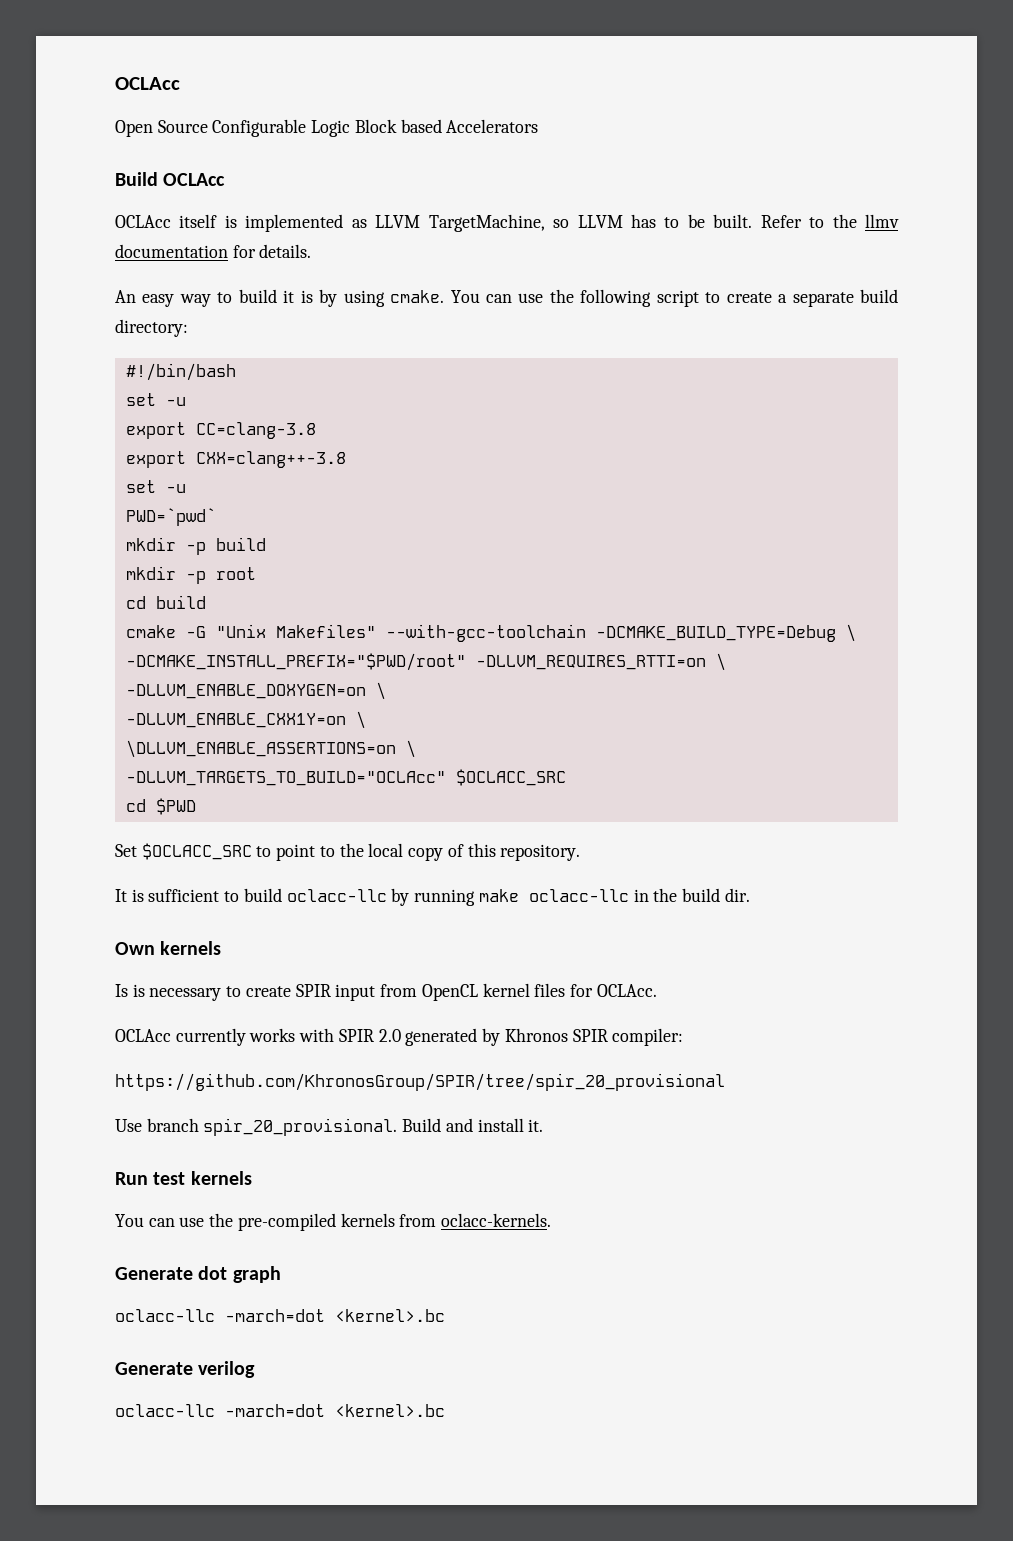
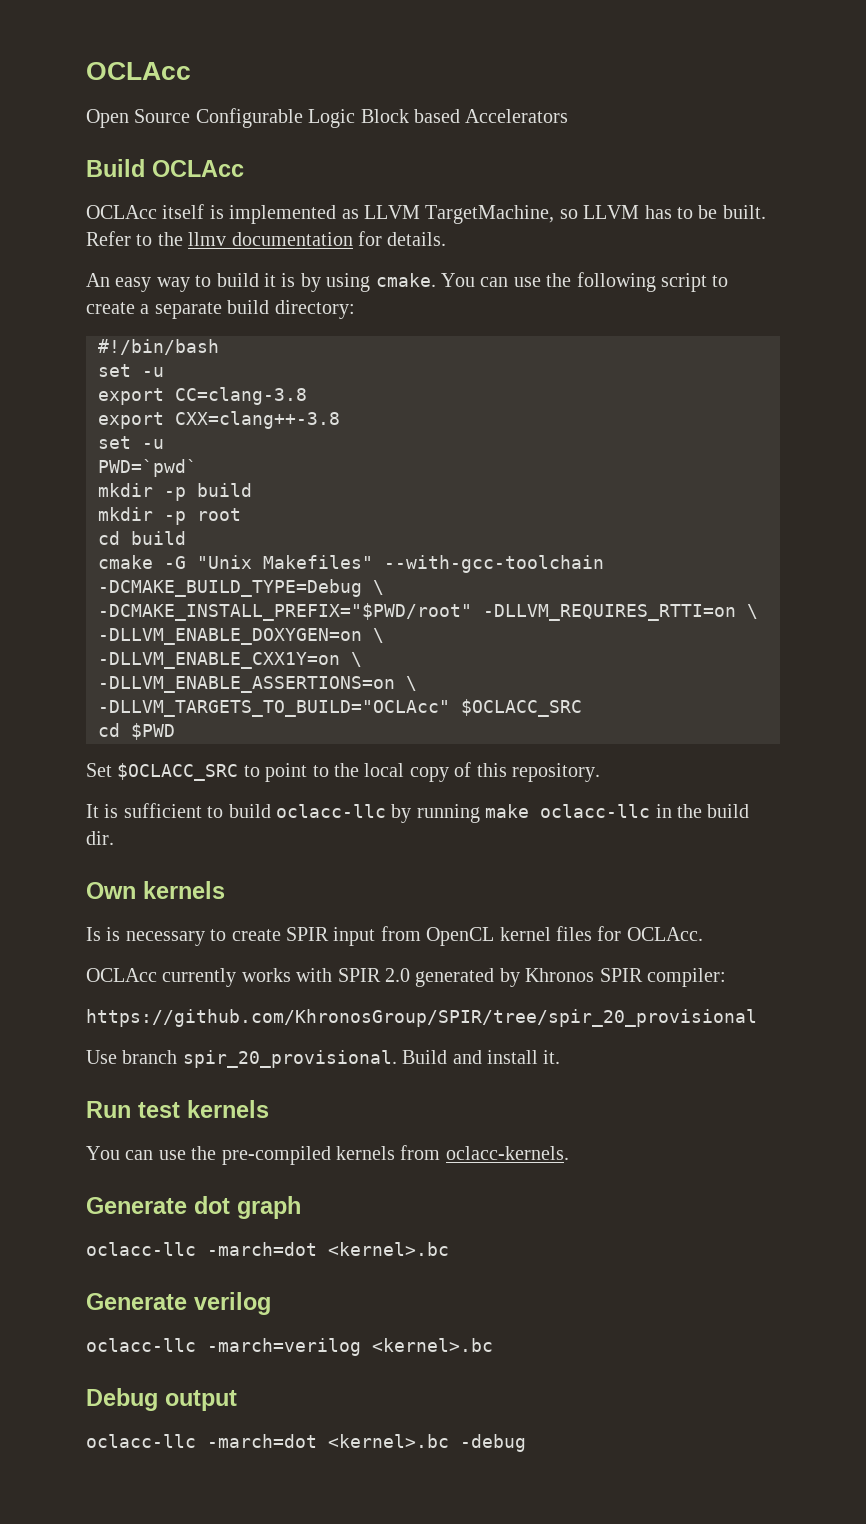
- \DLLVM_ENABLE_ASSERTIONS=on \
+ -DLLVM_ENABLE_ASSERTIONS=on \
  Generate verilog
- oclacc-llc -march=dot <kernel>.bc
+ oclacc-llc -march=verilog <kernel>.bc
+ Debug output
+ oclacc-llc -march=dot <kernel>.bc -debug

